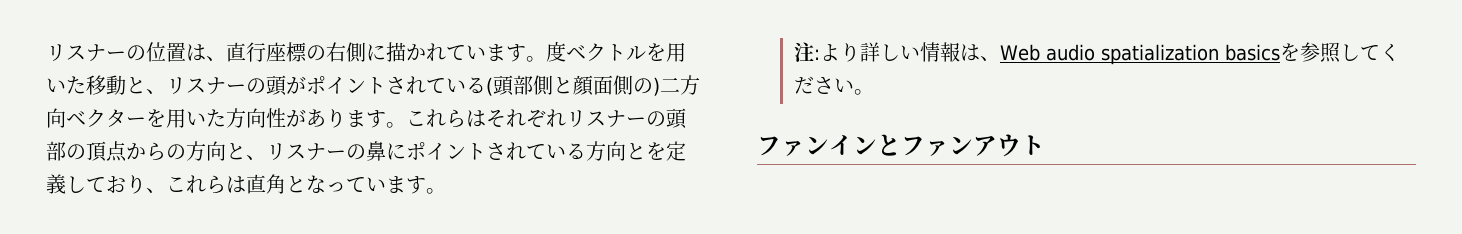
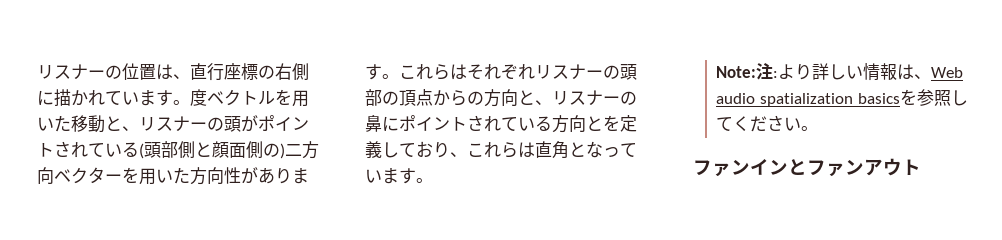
- 注:より詳しい情報は、Web audio spatialization basicsを参照してください。
+ Note:注:より詳しい情報は、Web audio spatialization basicsを参照してください。

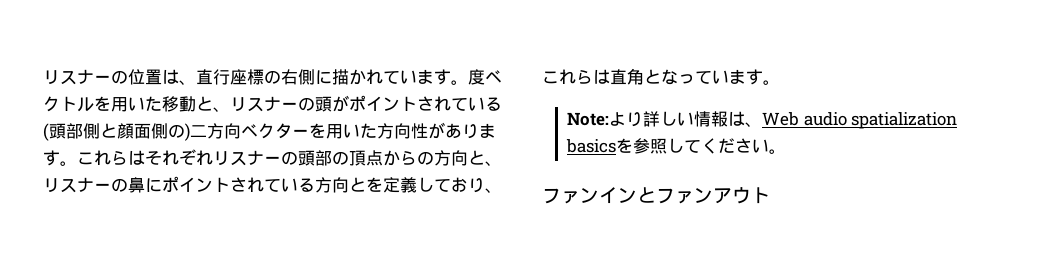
- Note:注:より詳しい情報は、Web audio spatialization basicsを参照してください。
+ Note:より詳しい情報は、Web audio spatialization basicsを参照してください。

